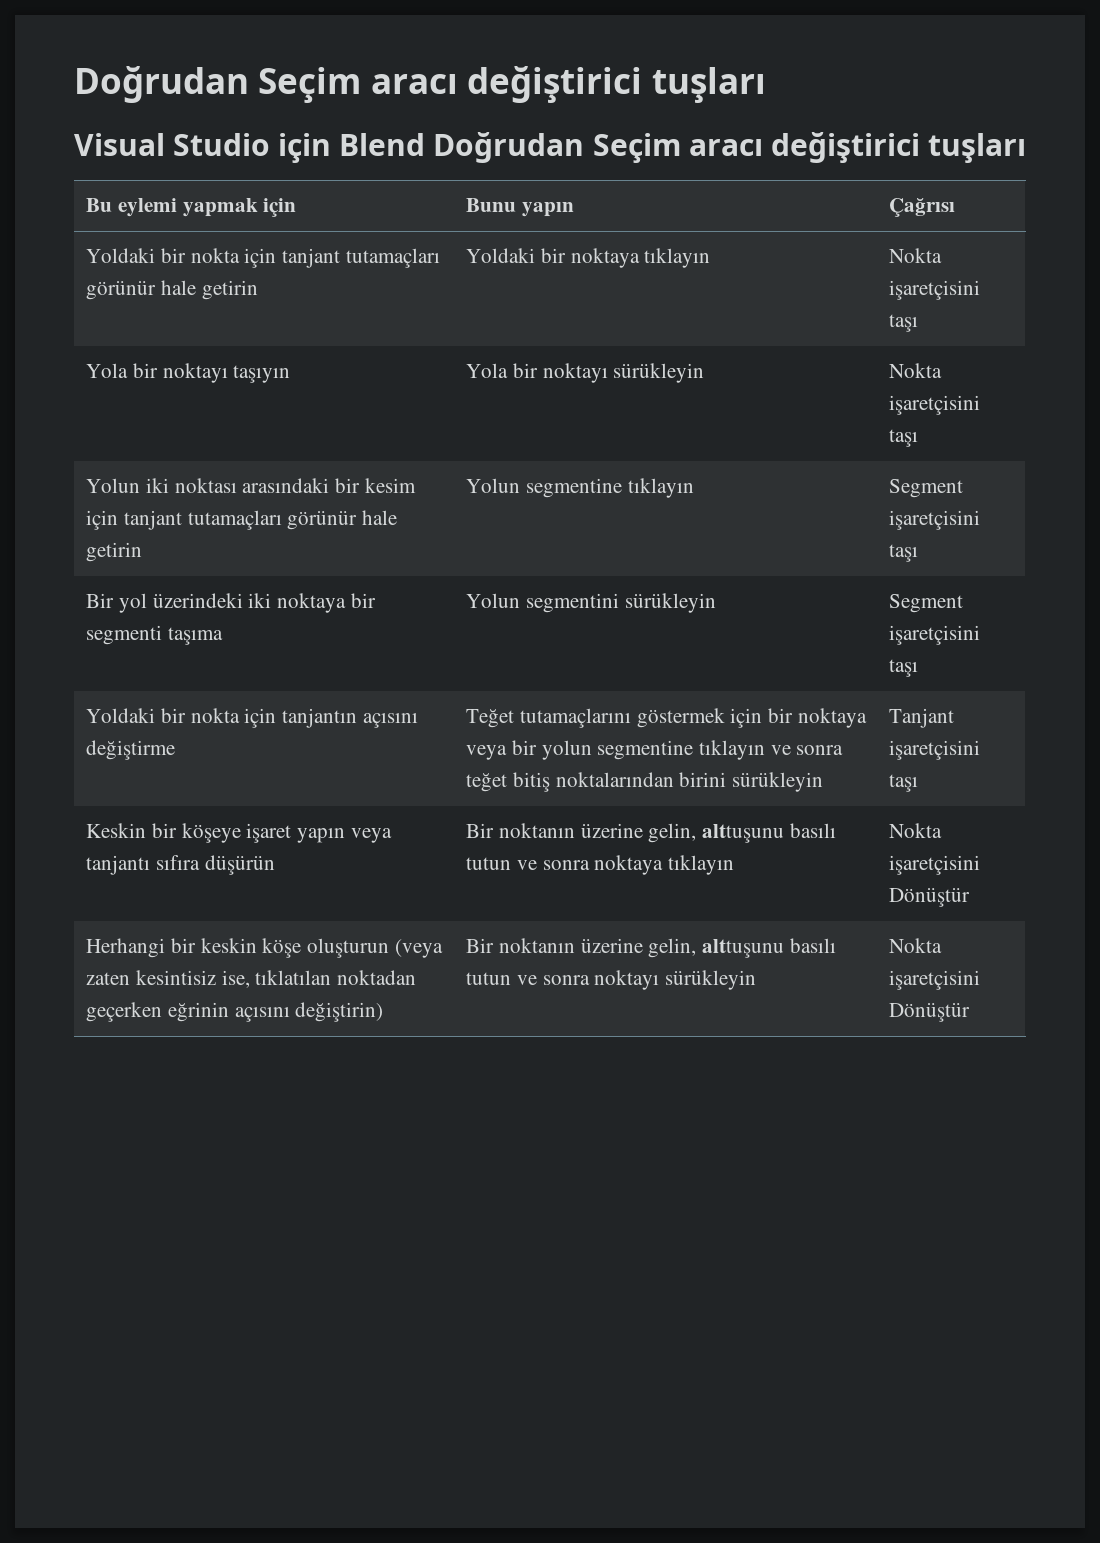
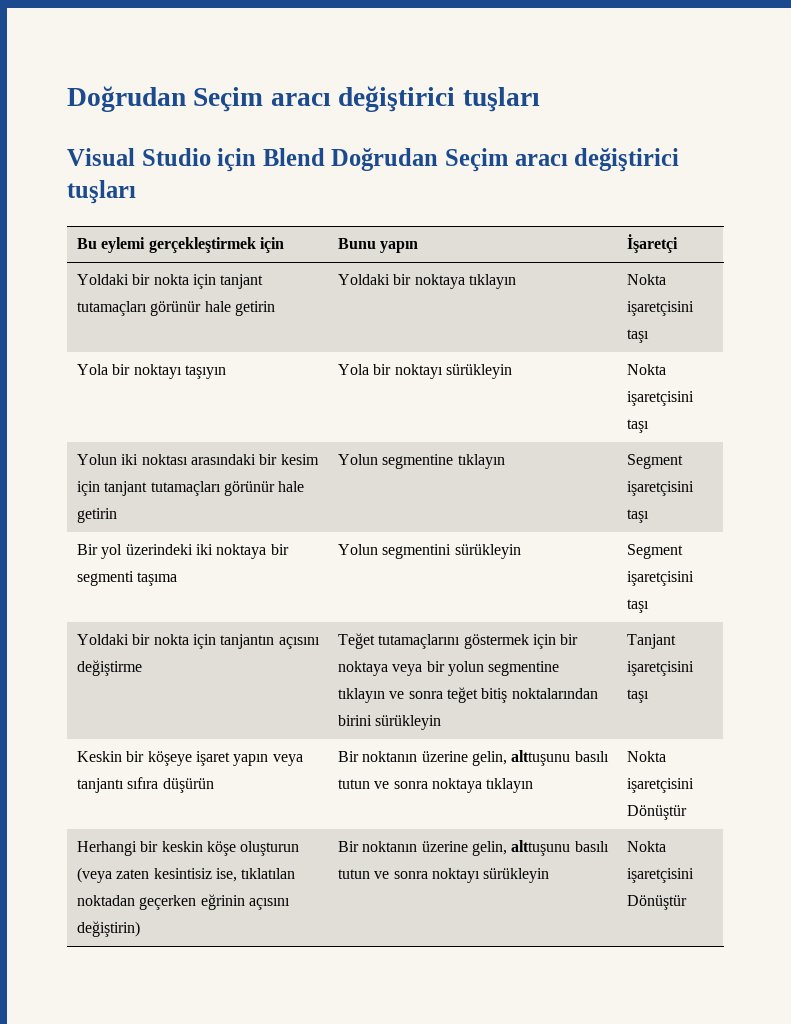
- Bu eylemi yapmak için | Bunu yapın | Çağrısı
+ Bu eylemi gerçekleştirmek için | Bunu yapın | İşaretçi

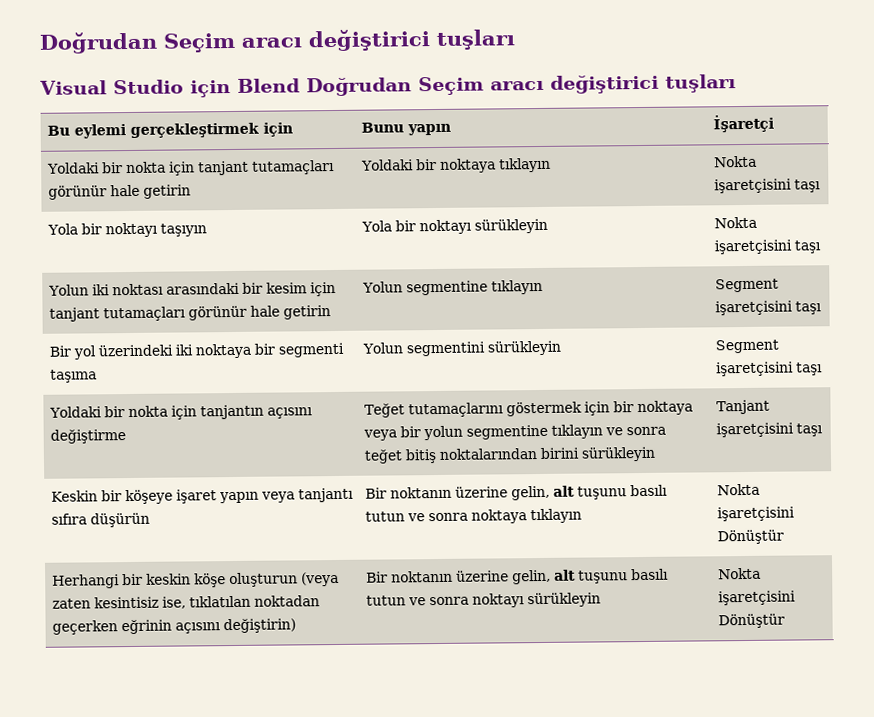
- Keskin bir köşeye işaret yapın veya tanjantı sıfıra düşürün | Bir noktanın üzerine gelin, alttuşunu basılı tutun ve sonra noktaya tıklayın | Nokta işaretçisini Dönüştür
+ Keskin bir köşeye işaret yapın veya tanjantı sıfıra düşürün | Bir noktanın üzerine gelin, alt tuşunu basılı tutun ve sonra noktaya tıklayın | Nokta işaretçisini Dönüştür
- Herhangi bir keskin köşe oluşturun (veya zaten kesintisiz ise, tıklatılan noktadan geçerken eğrinin açısını değiştirin) | Bir noktanın üzerine gelin, alttuşunu basılı tutun ve sonra noktayı sürükleyin | Nokta işaretçisini Dönüştür
+ Herhangi bir keskin köşe oluşturun (veya zaten kesintisiz ise, tıklatılan noktadan geçerken eğrinin açısını değiştirin) | Bir noktanın üzerine gelin, alt tuşunu basılı tutun ve sonra noktayı sürükleyin | Nokta işaretçisini Dönüştür

